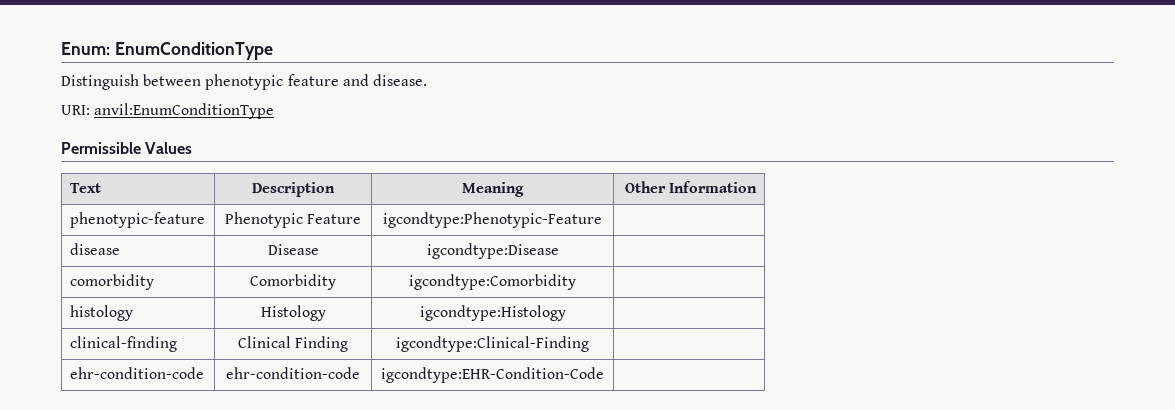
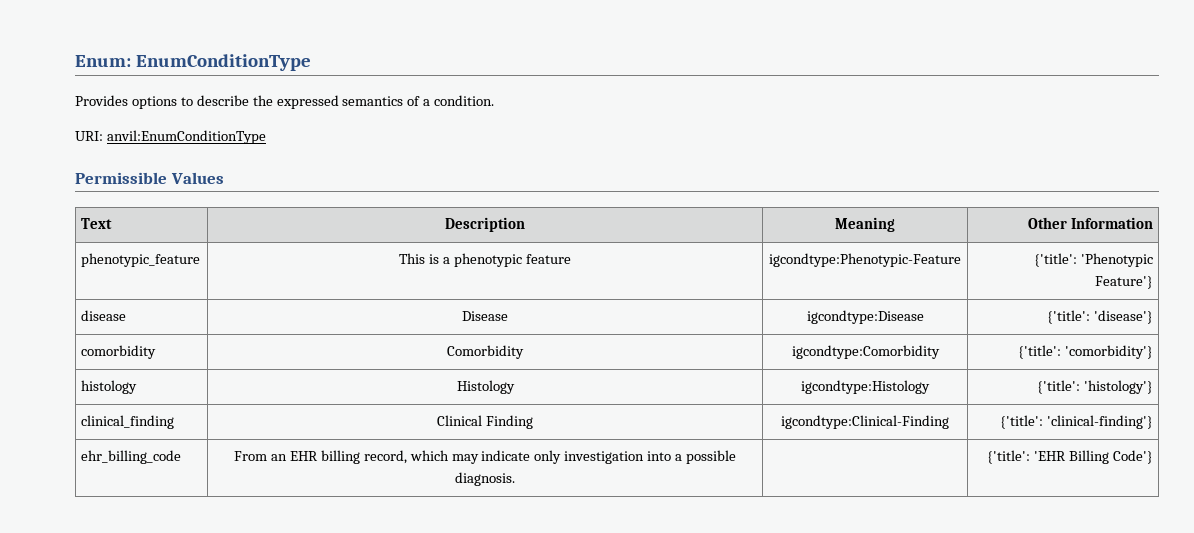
- Distinguish between phenotypic feature and disease.
+ Provides options to describe the expressed semantics of a condition.
- phenotypic-feature | Phenotypic Feature | igcondtype:Phenotypic-Feature |
+ phenotypic_feature | This is a phenotypic feature | igcondtype:Phenotypic-Feature | {'title': 'Phenotypic Feature'}
- disease | Disease | igcondtype:Disease |
+ disease | Disease | igcondtype:Disease | {'title': 'disease'}
- comorbidity | Comorbidity | igcondtype:Comorbidity |
+ comorbidity | Comorbidity | igcondtype:Comorbidity | {'title': 'comorbidity'}
- histology | Histology | igcondtype:Histology |
- clinical-finding | Clinical Finding | igcondtype:Clinical-Finding |
- ehr-condition-code | ehr-condition-code | igcondtype:EHR-Condition-Code |
+ histology | Histology | igcondtype:Histology | {'title': 'histology'}
+ clinical_finding | Clinical Finding | igcondtype:Clinical-Finding | {'title': 'clinical-finding'}
+ ehr_billing_code | From an EHR billing record, which may indicate only investigation into a possible diagnosis. | | {'title': 'EHR Billing Code'}

